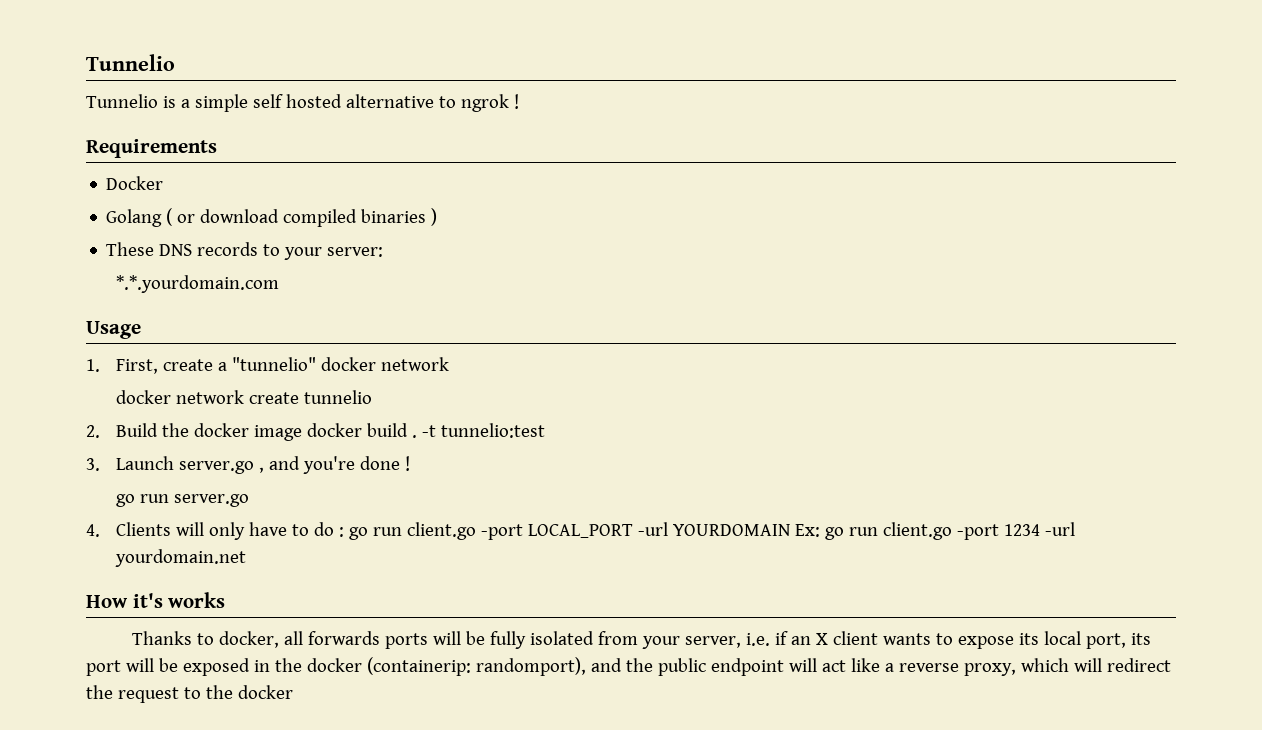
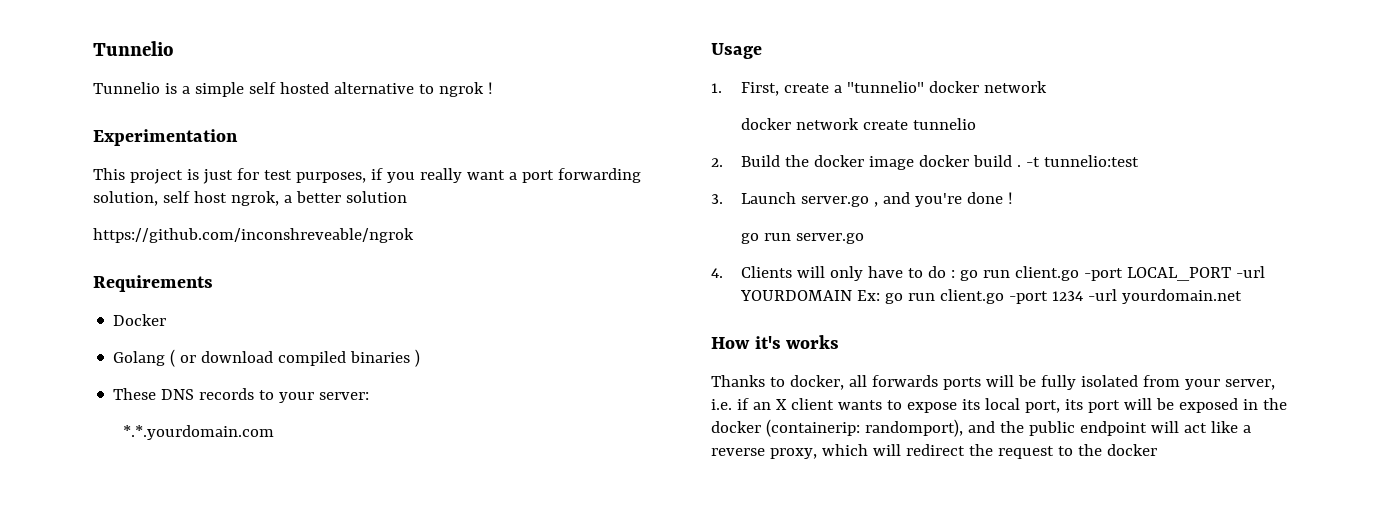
+ Experimentation
+ This project is just for test purposes, if you really want a port forwarding solution, self host ngrok, a better solution
+ https://github.com/inconshreveable/ngrok

